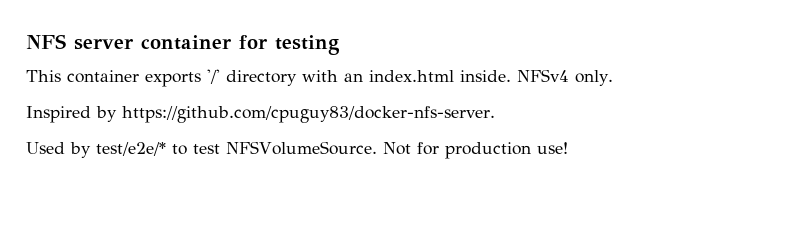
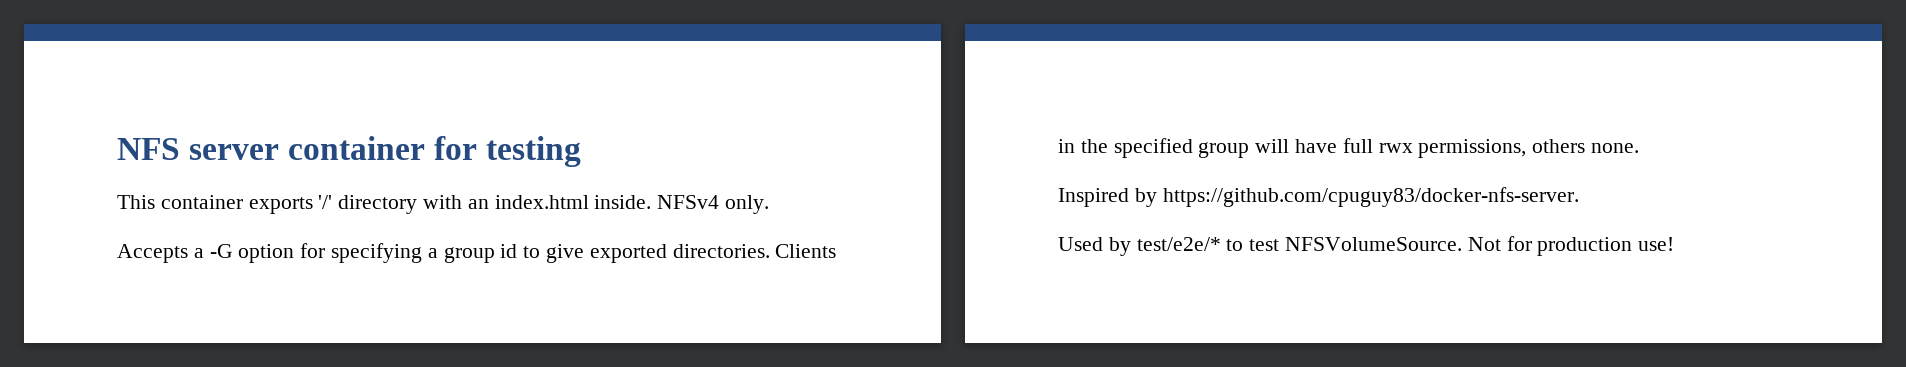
+ Accepts a -G option for specifying a group id to give exported directories. Clients in the specified group will have full rwx permissions, others none.

